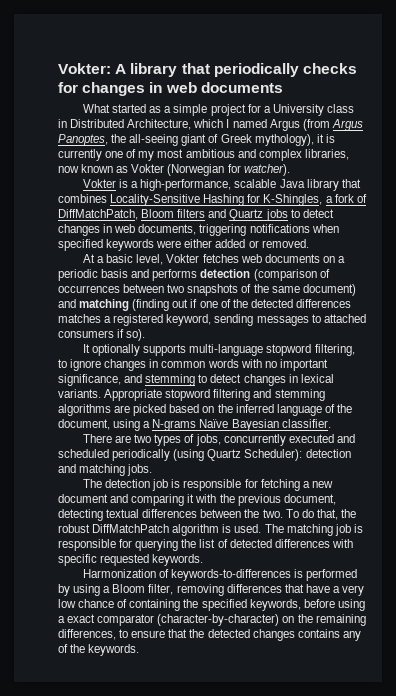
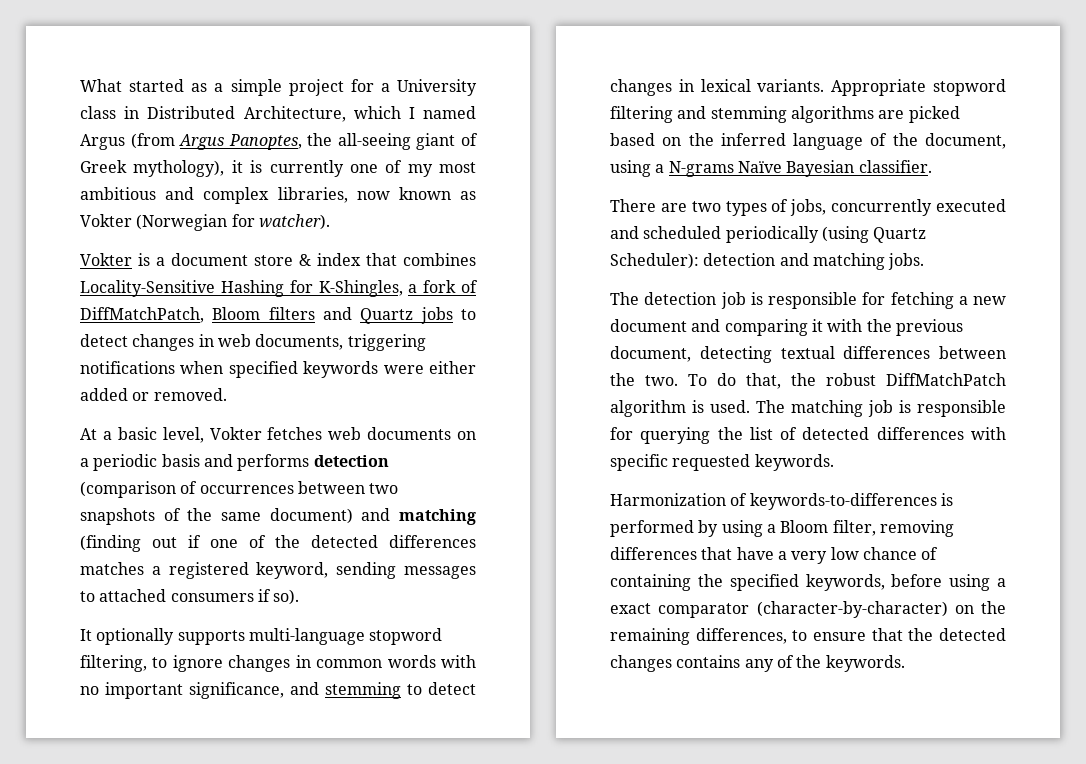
- Vokter: A library that periodically checks for changes in web documents
- Vokter is a high-performance, scalable Java library that combines Locality-Sensitive Hashing for K-Shingles, a fork of DiffMatchPatch, Bloom filters and Quartz jobs to detect changes in web documents, triggering notifications when specified keywords were either added or removed.
+ Vokter is a document store & index that combines Locality-Sensitive Hashing for K-Shingles, a fork of DiffMatchPatch, Bloom filters and Quartz jobs to detect changes in web documents, triggering notifications when specified keywords were either added or removed.

